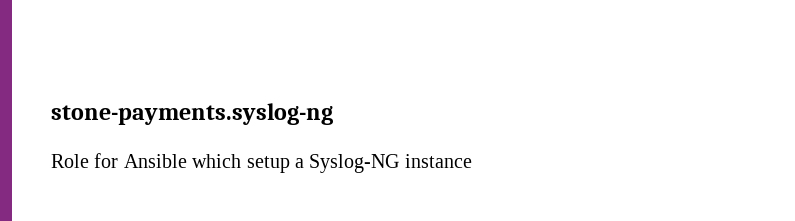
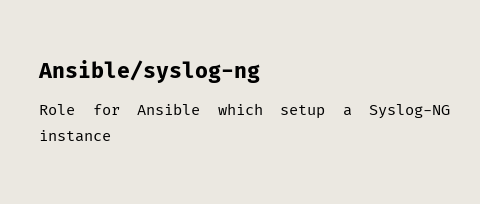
- stone-payments.syslog-ng
+ Ansible/syslog-ng

